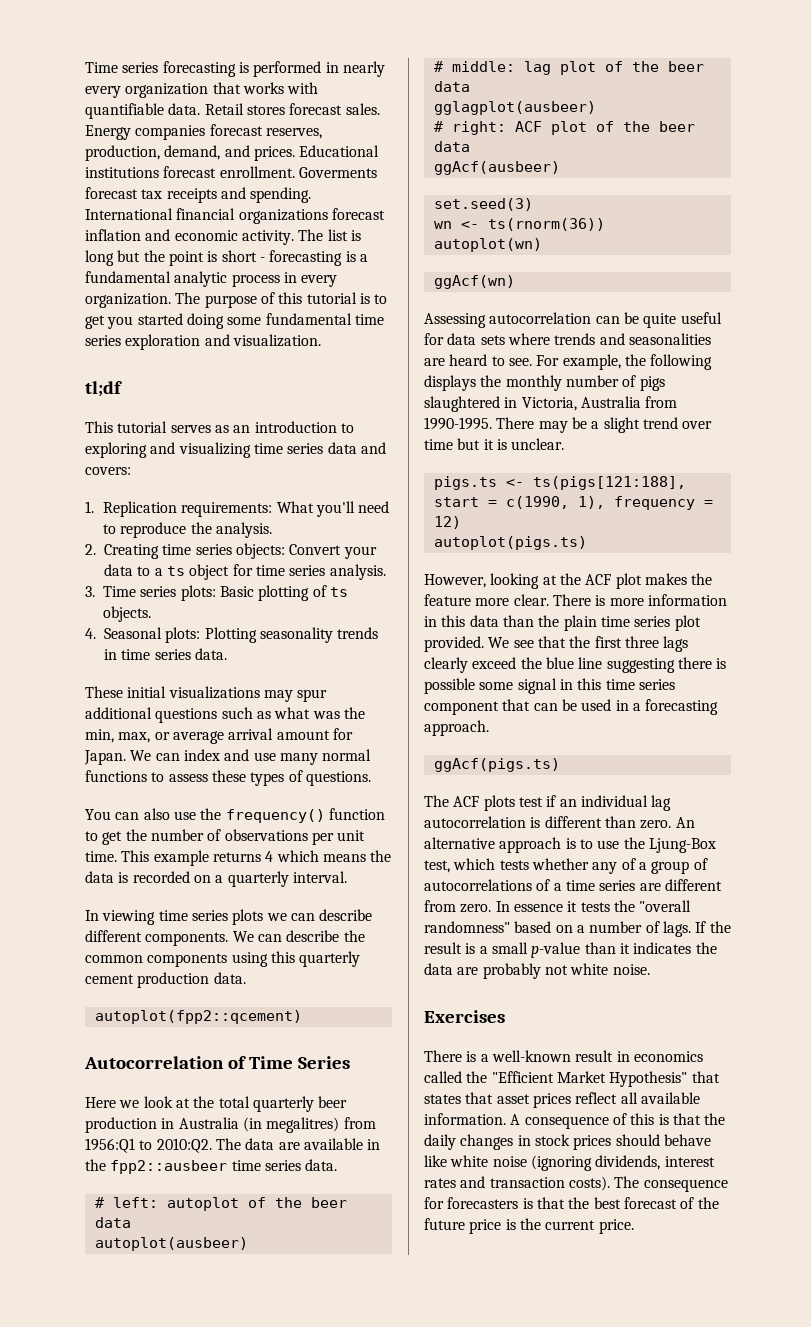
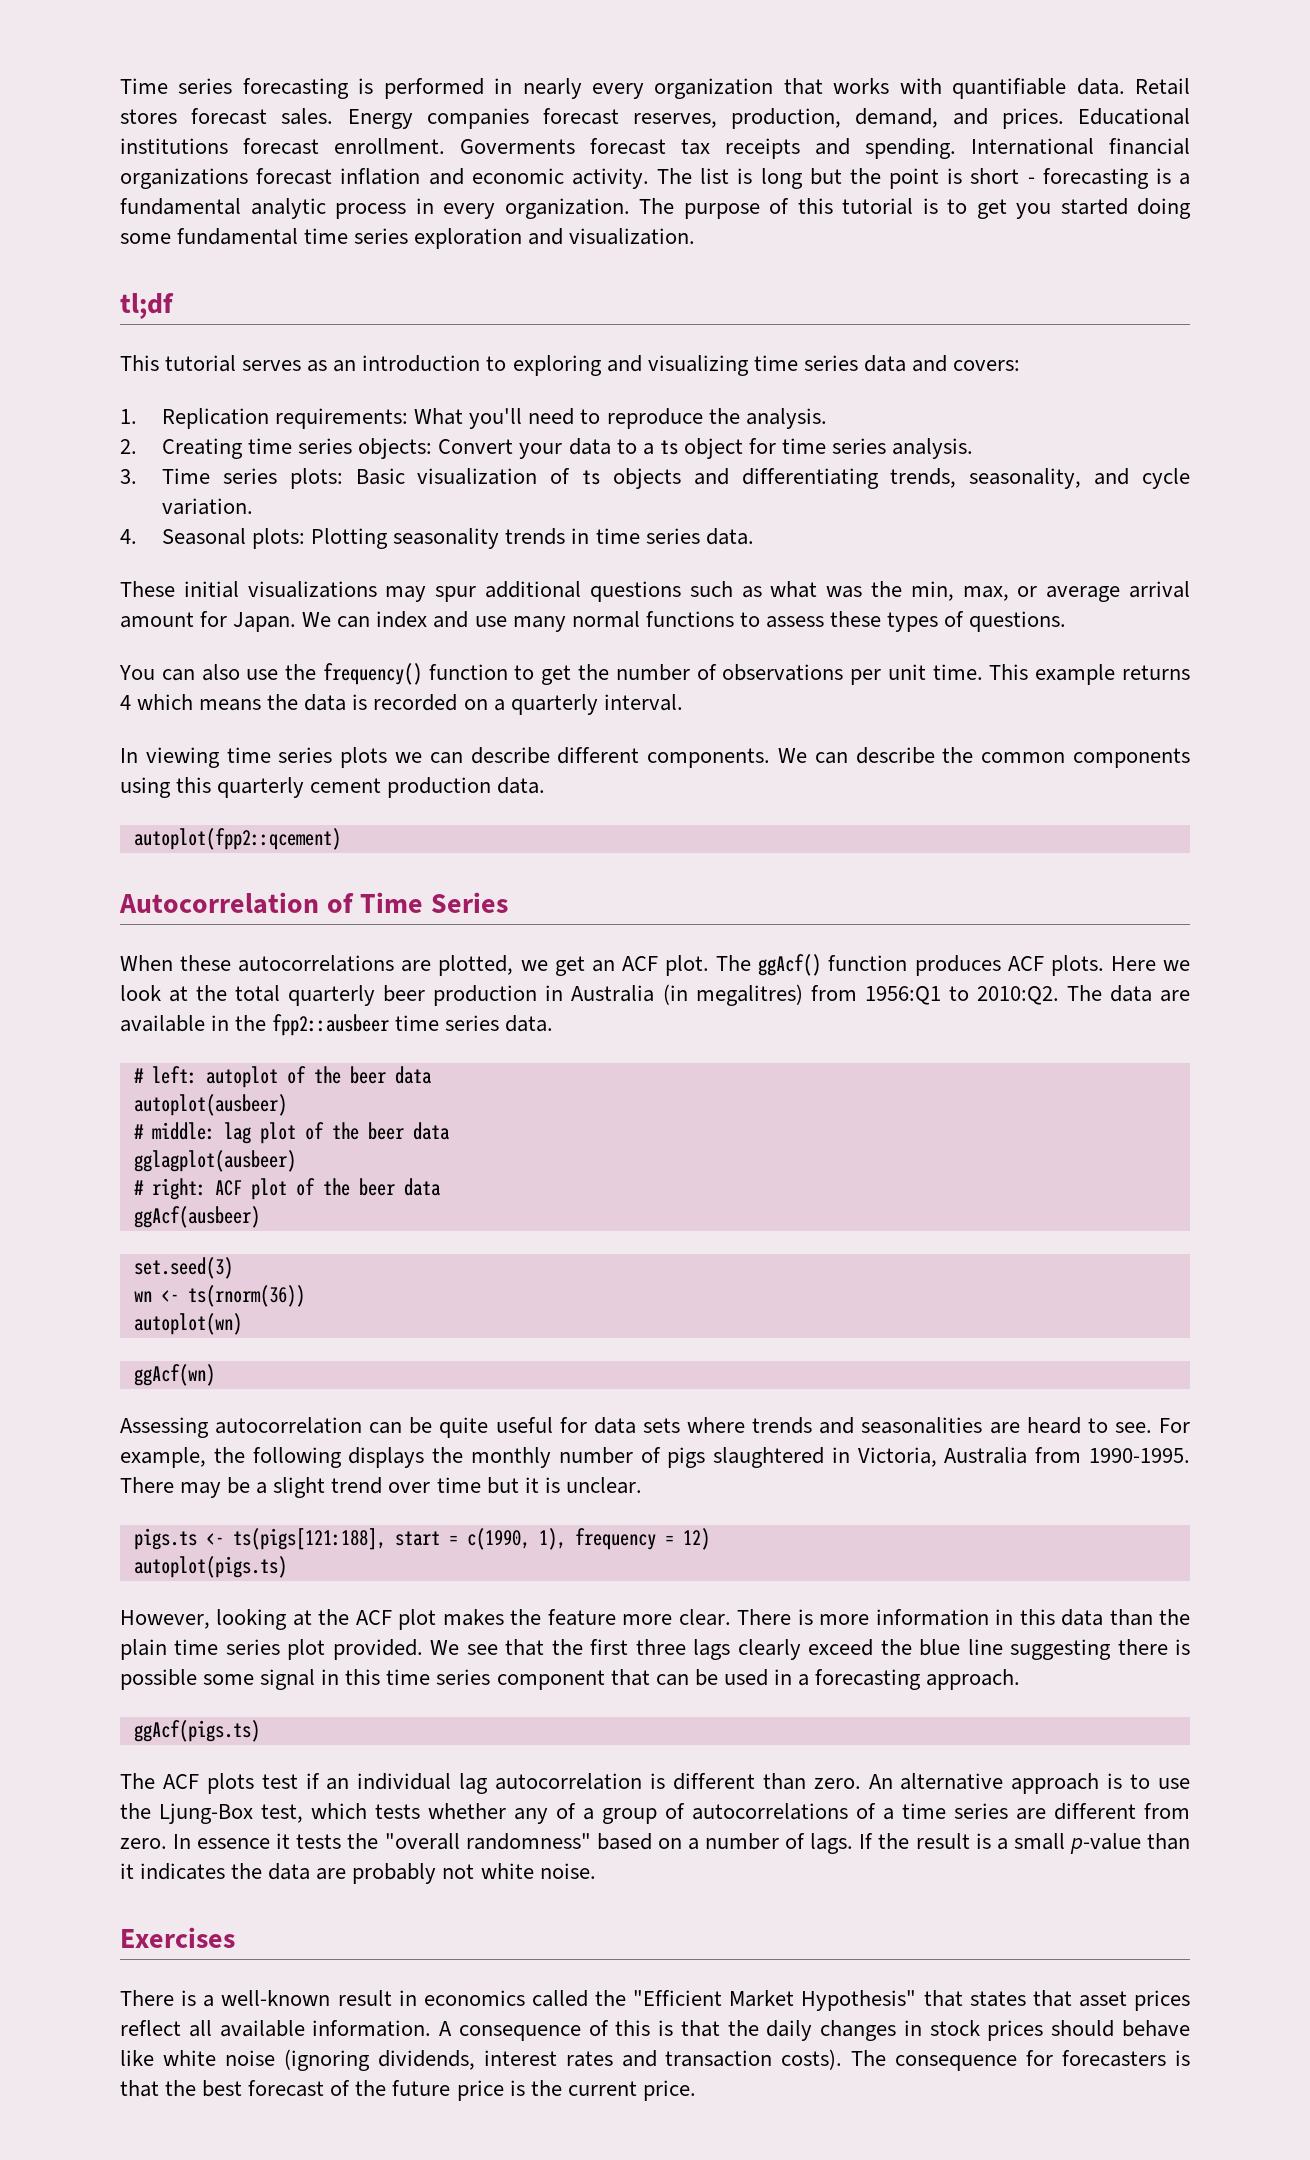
- 3. Time series plots: Basic plotting of ts objects.
+ 3. Time series plots: Basic visualization of ts objects and differentiating trends, seasonality, and cycle variation.
+ When these autocorrelations are plotted, we get an ACF plot. The ggAcf() function produces ACF plots.

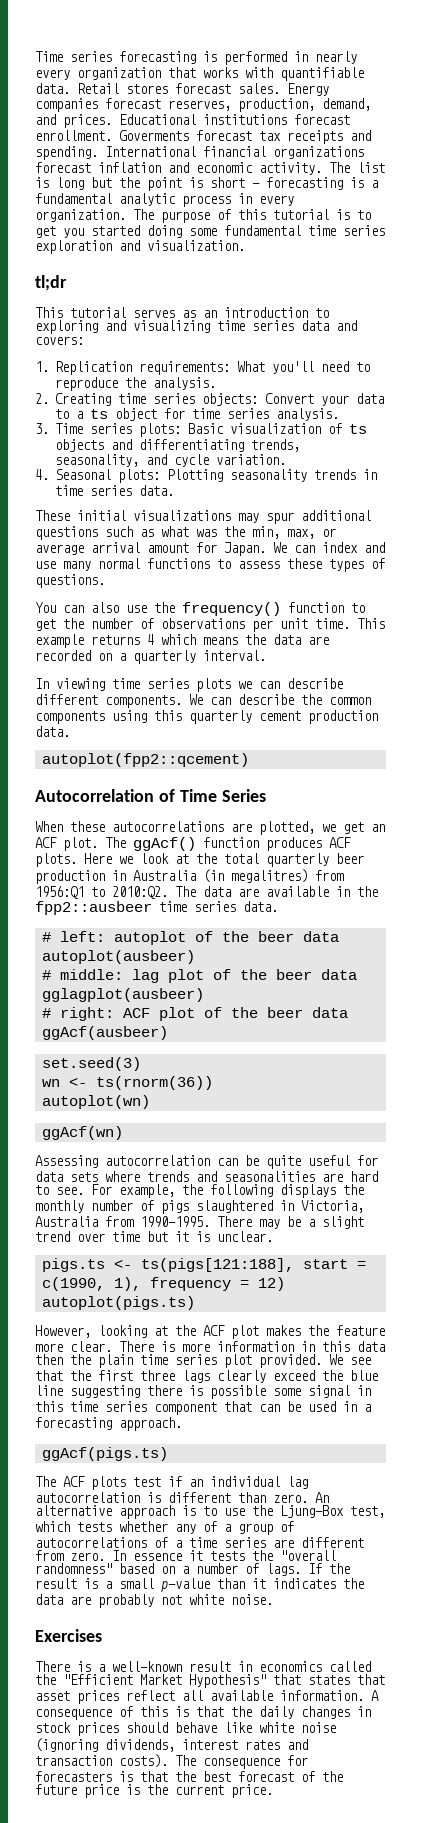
- tl;df
+ tl;dr
- This example returns 4 which means the data is recorded on a quarterly interval.
+ This example returns 4 which means the data are recorded on a quarterly interval.
- Assessing autocorrelation can be quite useful for data sets where trends and seasonalities are heard to see.
+ Assessing autocorrelation can be quite useful for data sets where trends and seasonalities are hard to see.
- There is more information in this data than the plain time series plot provided.
+ There is more information in this data then the plain time series plot provided.

